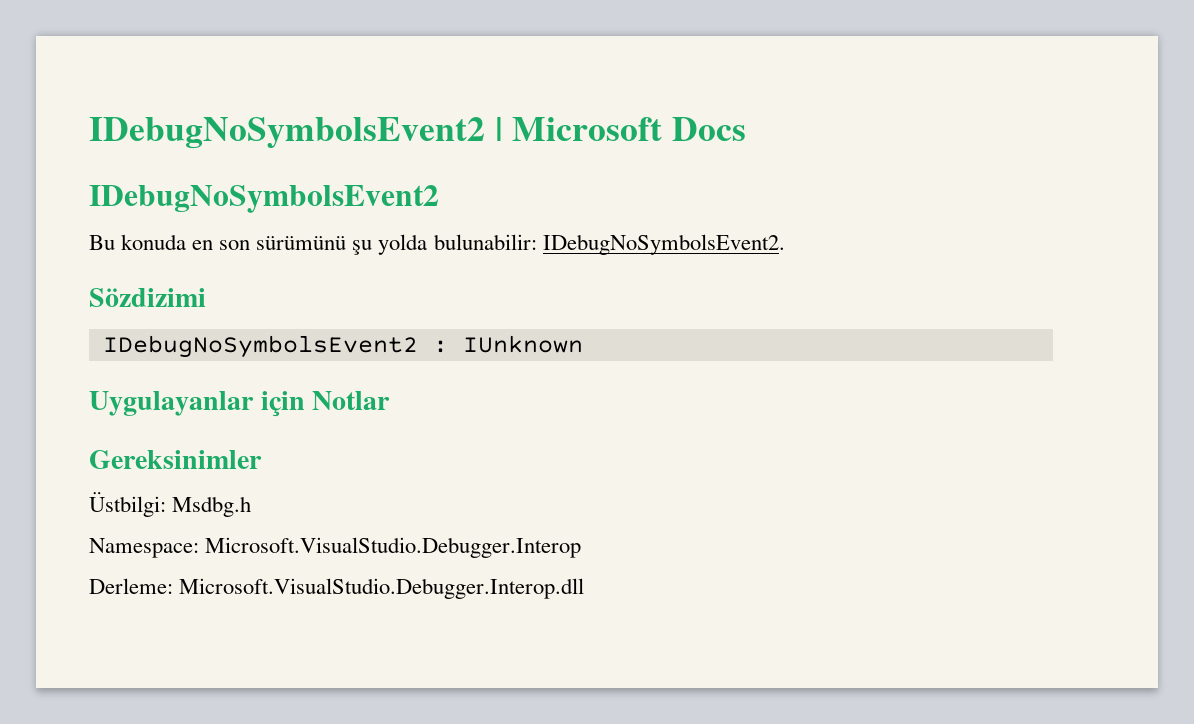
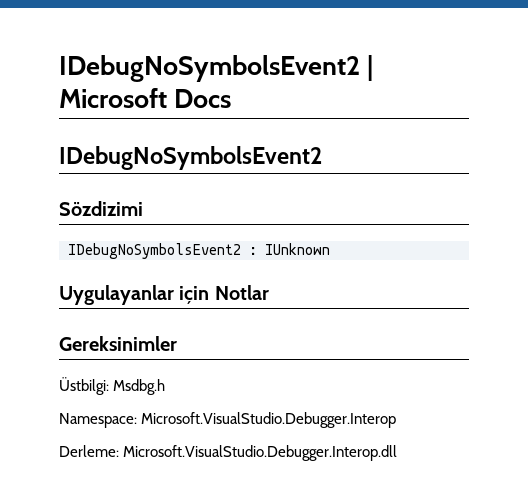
- Bu konuda en son sürümünü şu yolda bulunabilir: IDebugNoSymbolsEvent2.

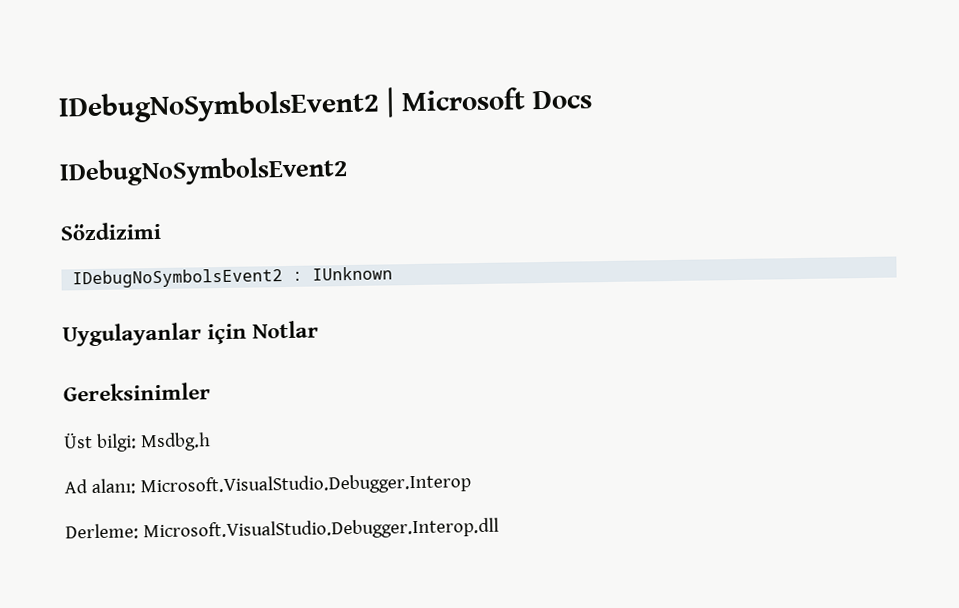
- Üstbilgi: Msdbg.h
+ Üst bilgi: Msdbg.h
- Namespace: Microsoft.VisualStudio.Debugger.Interop
+ Ad alanı: Microsoft.VisualStudio.Debugger.Interop

